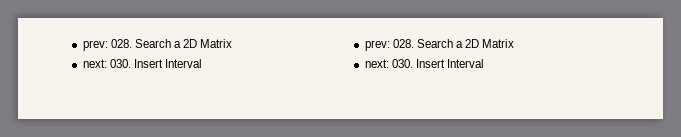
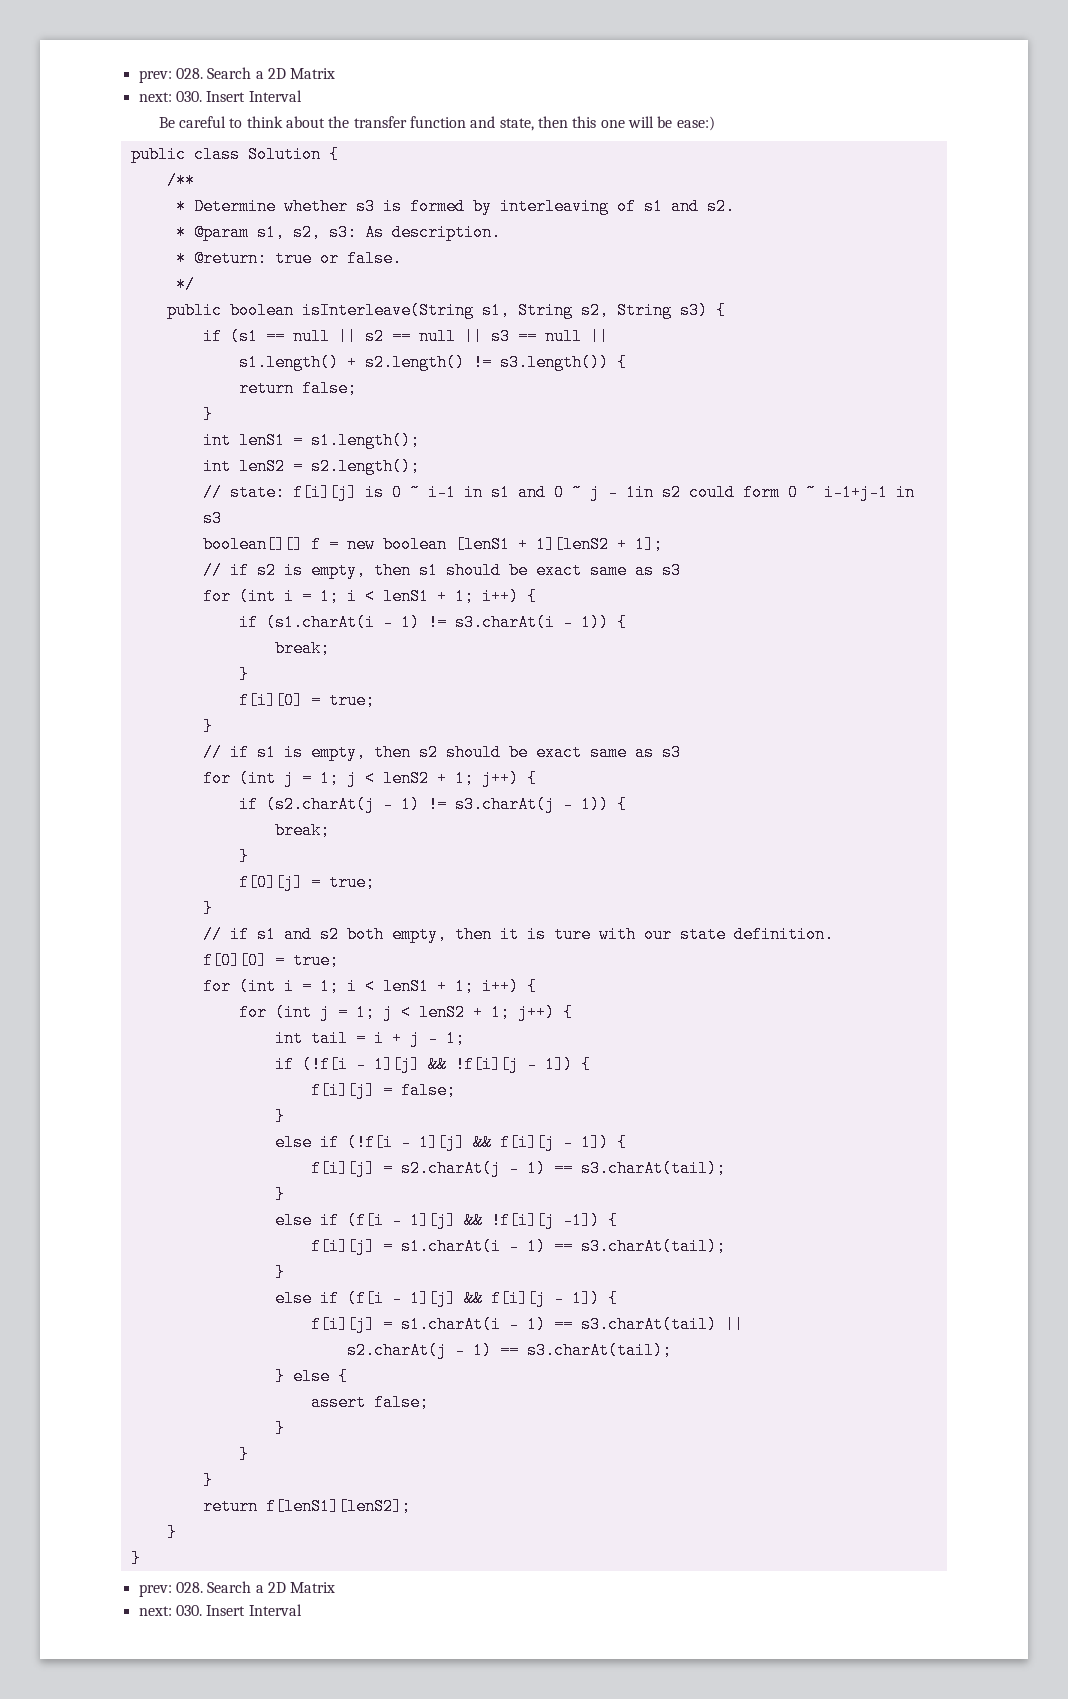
+ Be careful to think about the transfer function and state, then this one will be ease:)
+ public class Solution {
+ /**
+ * Determine whether s3 is formed by interleaving of s1 and s2.
+ * @param s1, s2, s3: As description.
+ * @return: true or false.
+ */
+ public boolean isInterleave(String s1, String s2, String s3) {
+ if (s1 == null || s2 == null || s3 == null ||
+ s1.length() + s2.length() != s3.length()) {
+ return false;
+ }
+ int lenS1 = s1.length();
+ int lenS2 = s2.length();
+ // state: f[i][j] is 0 ~ i-1 in s1 and 0 ~ j - 1in s2 could form 0 ~ i-1+j-1 in s3
+ boolean[][] f = new boolean [lenS1 + 1][lenS2 + 1];
+ // if s2 is empty, then s1 should be exact same as s3
+ for (int i = 1; i < lenS1 + 1; i++) {
+ if (s1.charAt(i - 1) != s3.charAt(i - 1)) {
+ break;
+ }
+ f[i][0] = true;
+ }
+ // if s1 is empty, then s2 should be exact same as s3
+ for (int j = 1; j < lenS2 + 1; j++) {
+ if (s2.charAt(j - 1) != s3.charAt(j - 1)) {
+ break;
+ }
+ f[0][j] = true;
+ }
+ // if s1 and s2 both empty, then it is ture with our state definition.
+ f[0][0] = true;
+ for (int i = 1; i < lenS1 + 1; i++) {
+ for (int j = 1; j < lenS2 + 1; j++) {
+ int tail = i + j - 1;
+ if (!f[i - 1][j] && !f[i][j - 1]) {
+ f[i][j] = false;
+ }
+ else if (!f[i - 1][j] && f[i][j - 1]) {
+ f[i][j] = s2.charAt(j - 1) == s3.charAt(tail);
+ }
+ else if (f[i - 1][j] && !f[i][j -1]) {
+ f[i][j] = s1.charAt(i - 1) == s3.charAt(tail);
+ }
+ else if (f[i - 1][j] && f[i][j - 1]) {
+ f[i][j] = s1.charAt(i - 1) == s3.charAt(tail) ||
+ s2.charAt(j - 1) == s3.charAt(tail);
+ } else {
+ assert false;
+ }
+ }
+ }
+ return f[lenS1][lenS2];
+ }
+ }

